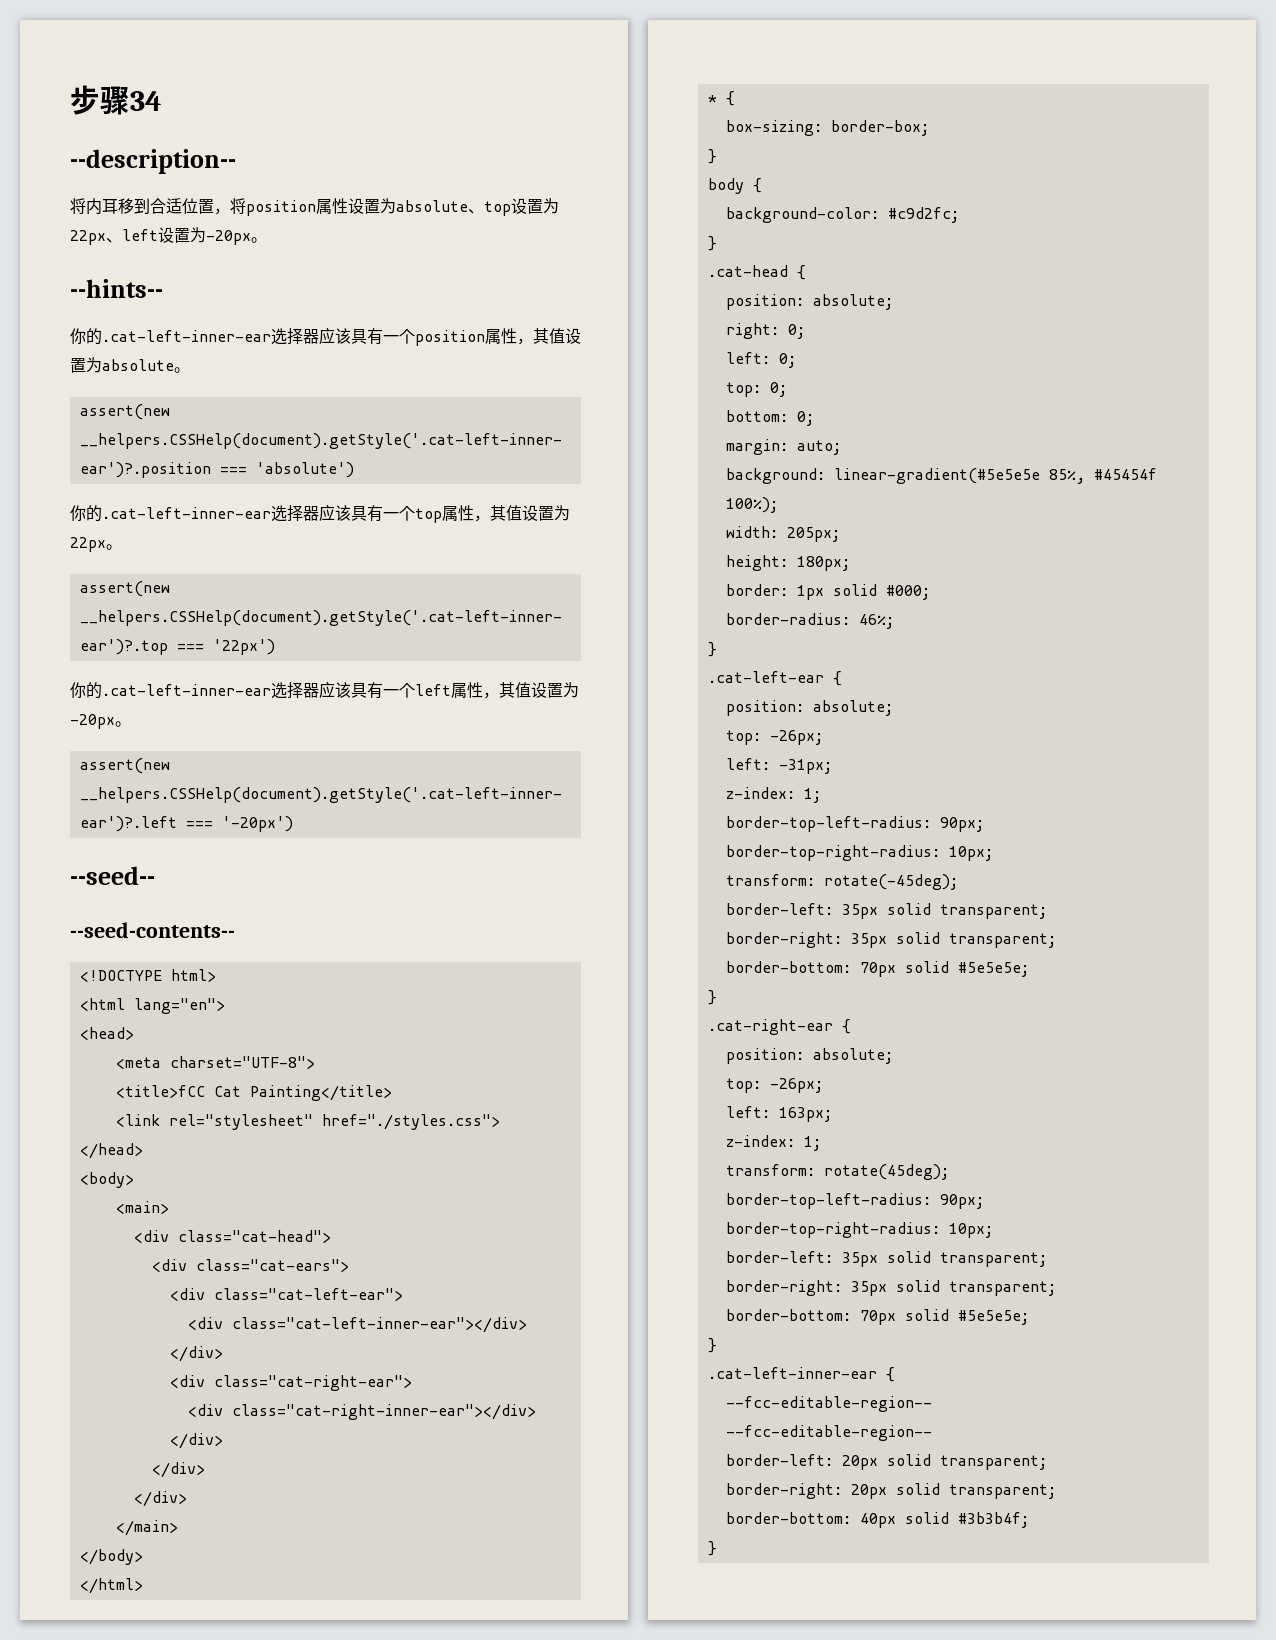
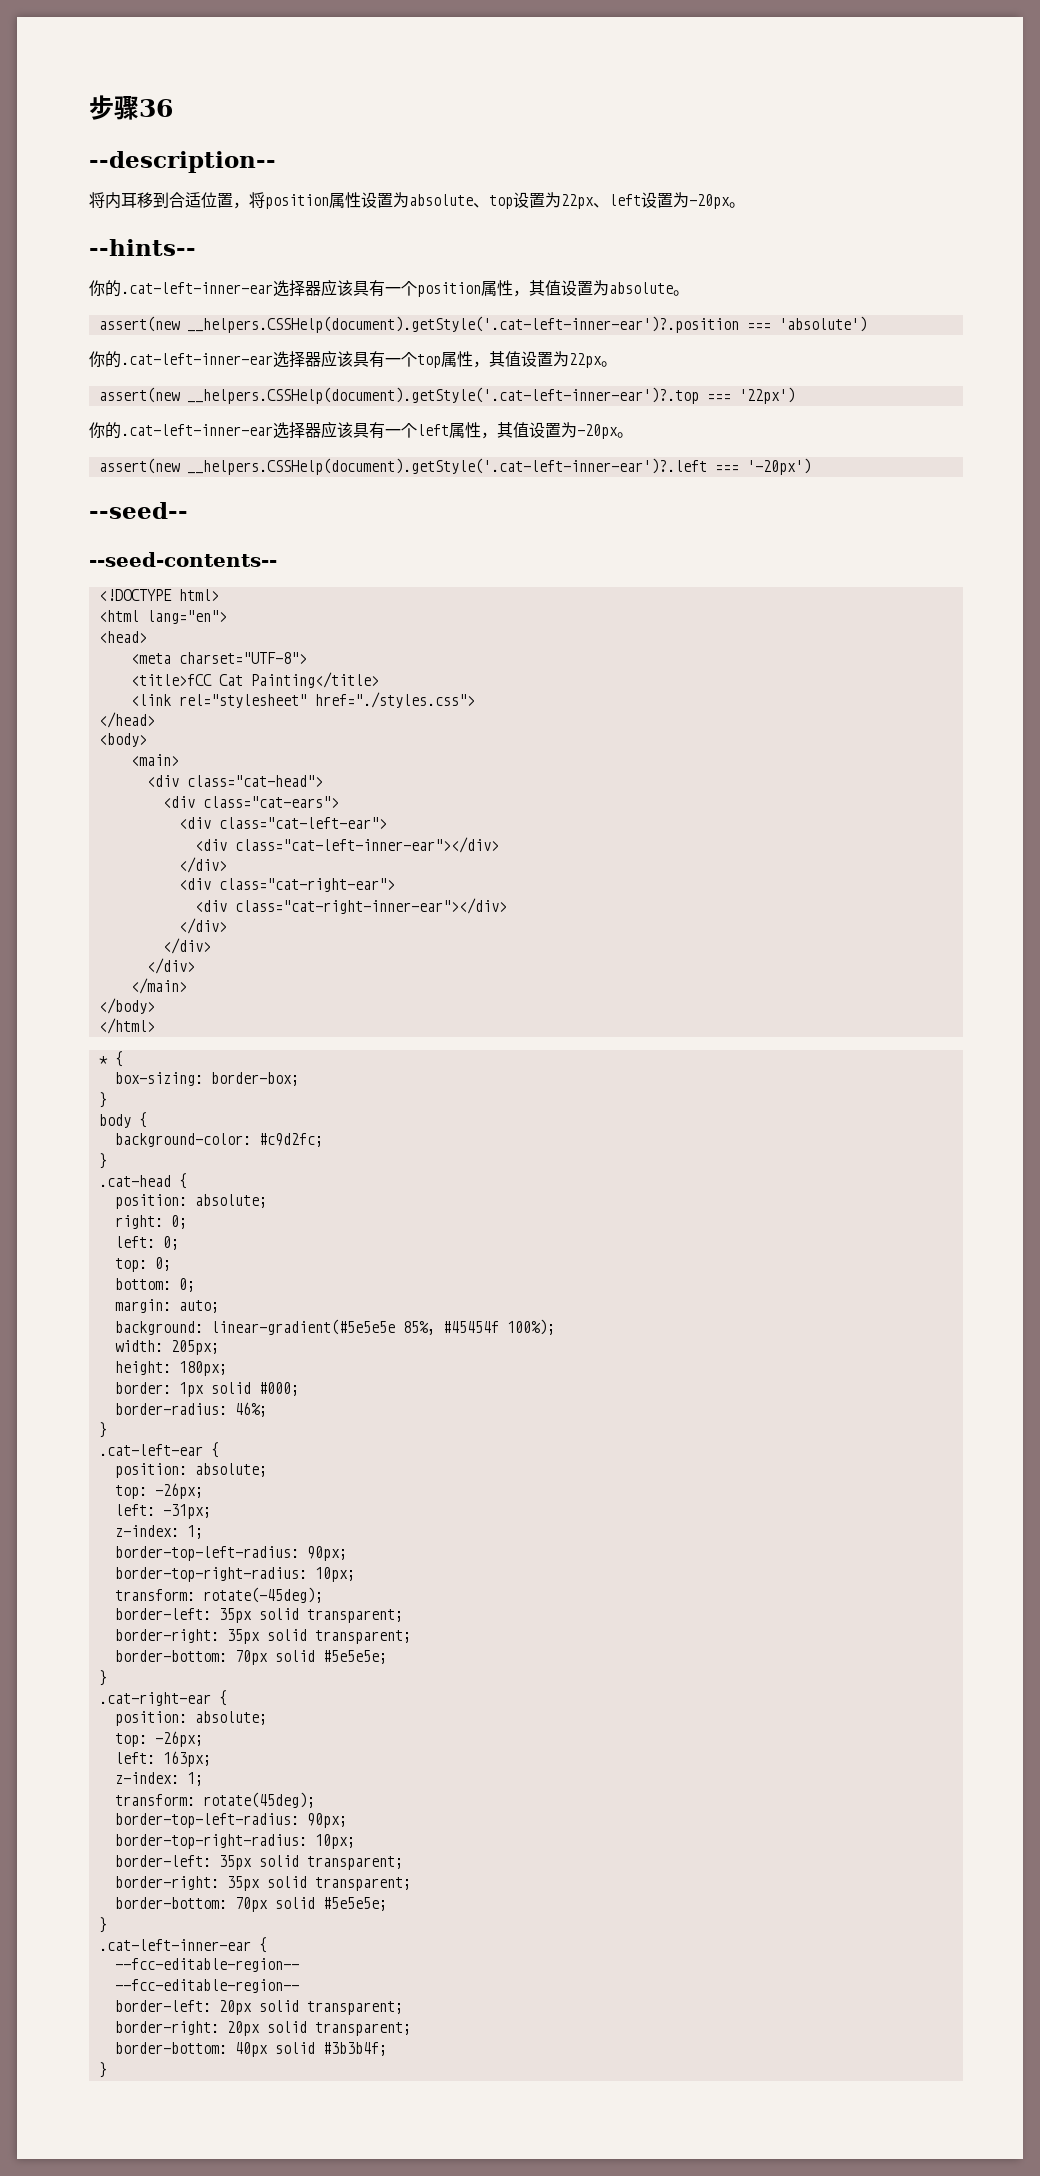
- 步骤34
+ 步骤36

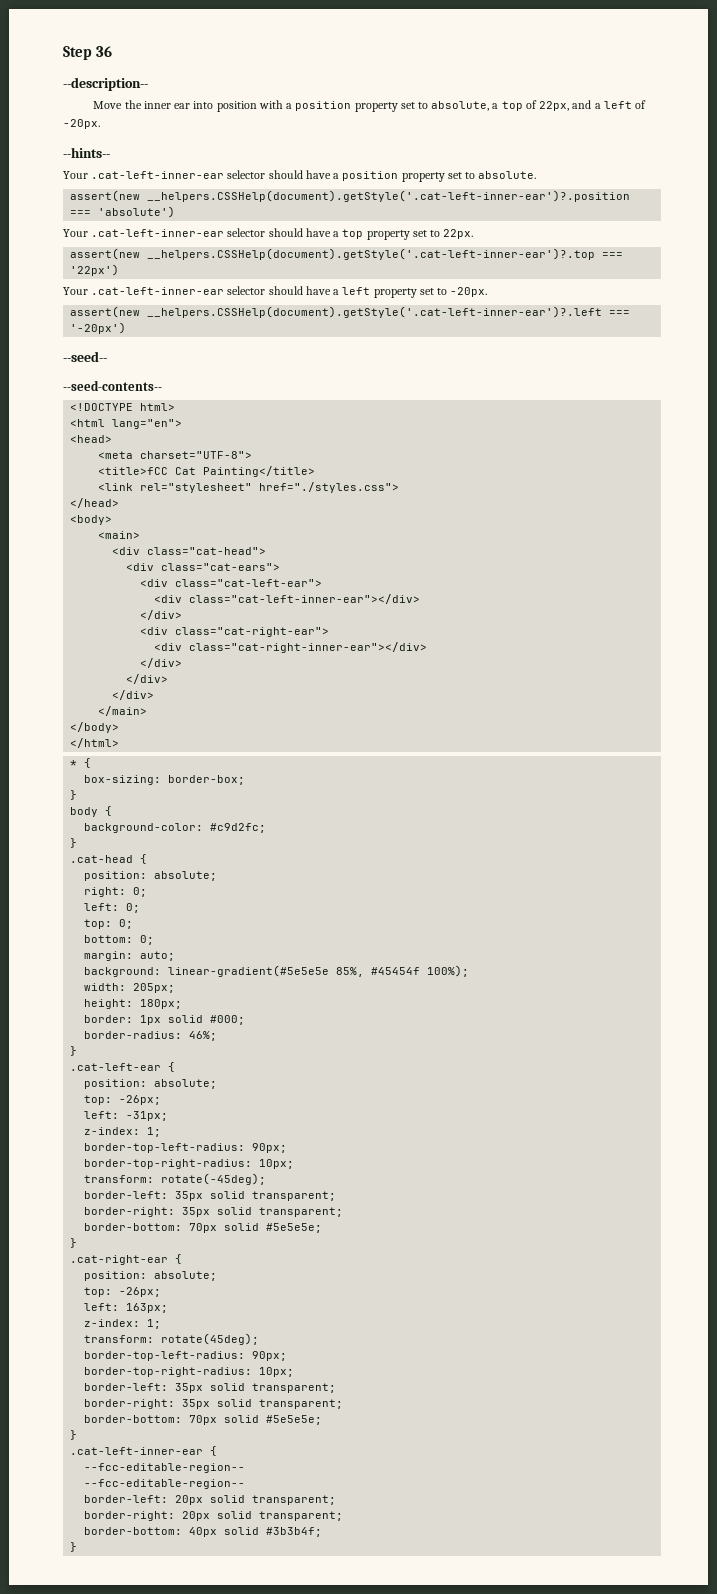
- 步骤36
+ Step 36
- 将内耳移到合适位置，将position属性设置为absolute、top设置为22px、left设置为-20px。
+ Move the inner ear into position with a position property set to absolute, a top of 22px, and a left of -20px.
  --hints--
- 你的.cat-left-inner-ear选择器应该具有一个position属性，其值设置为absolute。
+ Your .cat-left-inner-ear selector should have a position property set to absolute.
  assert(new __helpers.CSSHelp(document).getStyle('.cat-left-inner-ear')?.position === 'absolute')
- 你的.cat-left-inner-ear选择器应该具有一个top属性，其值设置为22px。
+ Your .cat-left-inner-ear selector should have a top property set to 22px.
  assert(new __helpers.CSSHelp(document).getStyle('.cat-left-inner-ear')?.top === '22px')
- 你的.cat-left-inner-ear选择器应该具有一个left属性，其值设置为-20px。
+ Your .cat-left-inner-ear selector should have a left property set to -20px.

